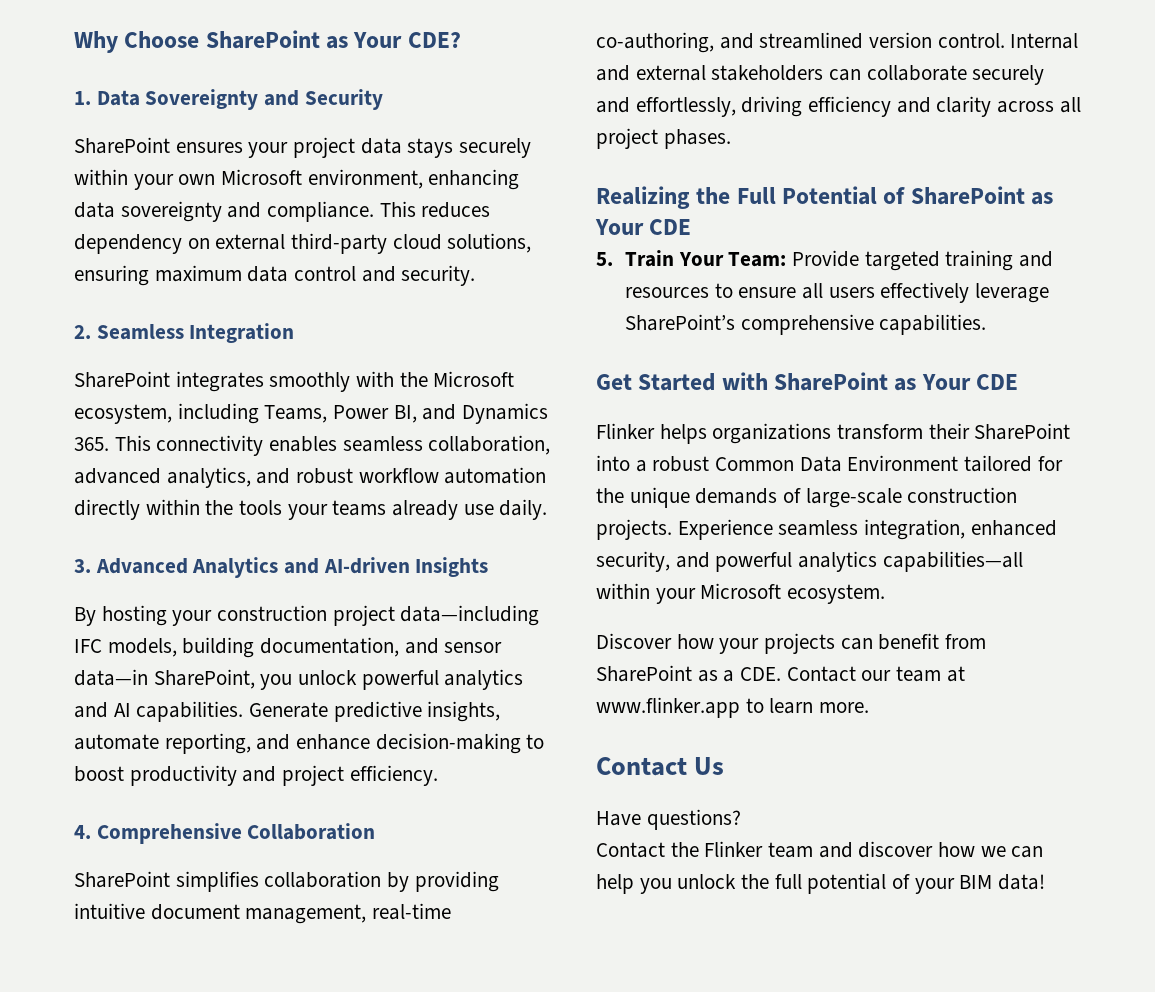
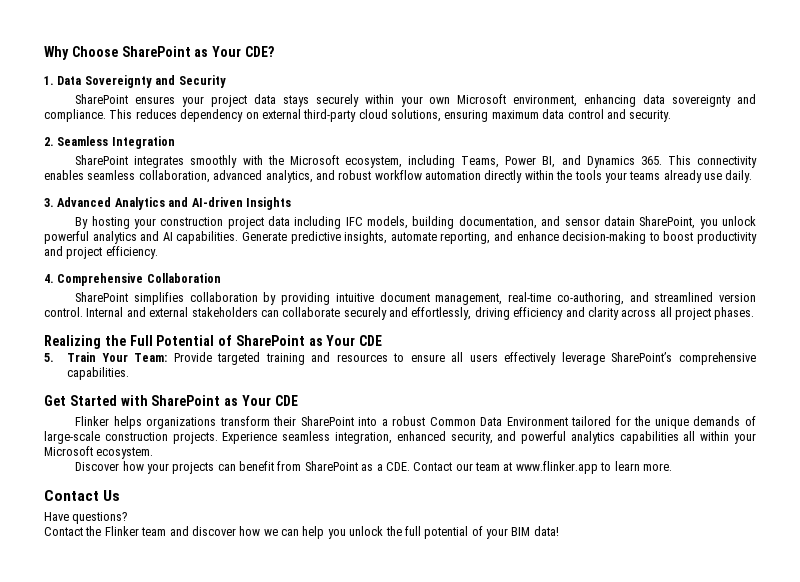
- By hosting your construction project data—including IFC models, building documentation, and sensor data—in SharePoint, you unlock powerful analytics and AI capabilities.
+ By hosting your construction project data including IFC models, building documentation, and sensor datain SharePoint, you unlock powerful analytics and AI capabilities.
- Experience seamless integration, enhanced security, and powerful analytics capabilities—all within your Microsoft ecosystem.
+ Experience seamless integration, enhanced security, and powerful analytics capabilities all within your Microsoft ecosystem.

